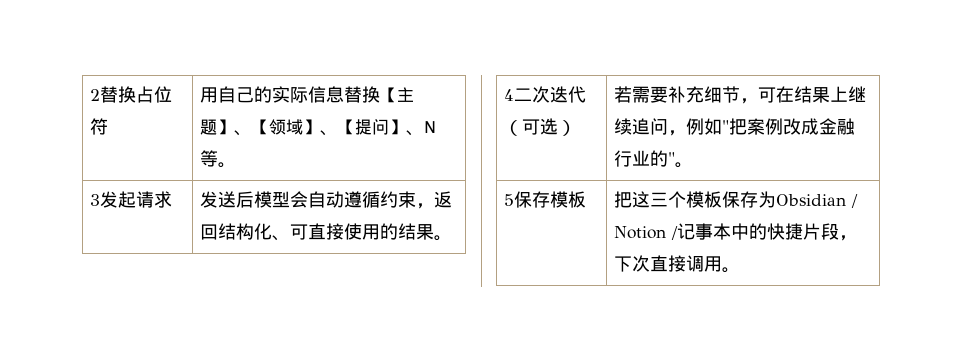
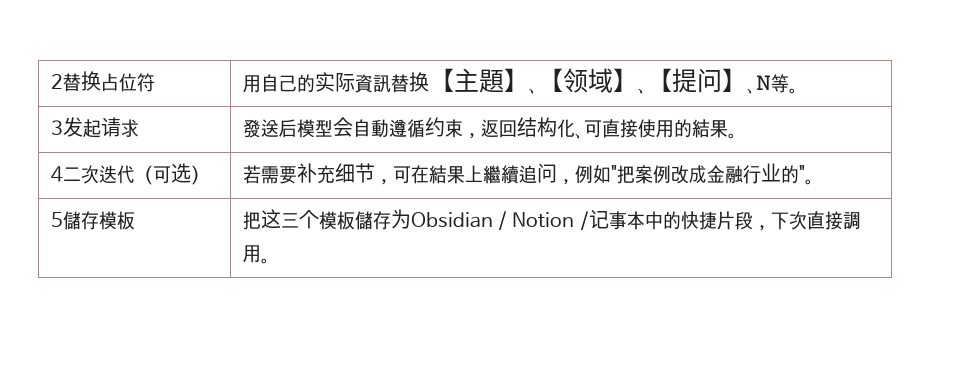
- 2替换占位符 | 用自己的实际信息替换【主题】、【领域】、【提问】、N等。
+ 2替换占位符 | 用自己的实际資訊替换【主題】、【领域】、【提问】、N等。
- 3发起请求 | 发送后模型会自动遵循约束，返回结构化、可直接使用的结果。
+ 3发起请求 | 發送后模型会自動遵循约束，返回结构化、可直接使用的結果。
- 4二次迭代（可选） | 若需要补充细节，可在结果上继续追问，例如"把案例改成金融行业的"。
+ 4二次迭代（可选） | 若需要补充细节，可在結果上繼續追问，例如"把案例改成金融行业的"。
- 5保存模板 | 把这三个模板保存为Obsidian / Notion /记事本中的快捷片段，下次直接调用。
+ 5儲存模板 | 把这三个模板儲存为Obsidian / Notion /记事本中的快捷片段，下次直接調用。

